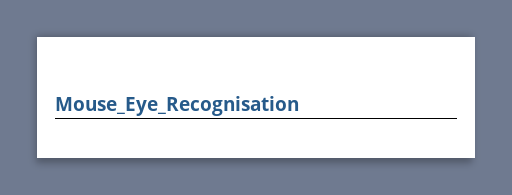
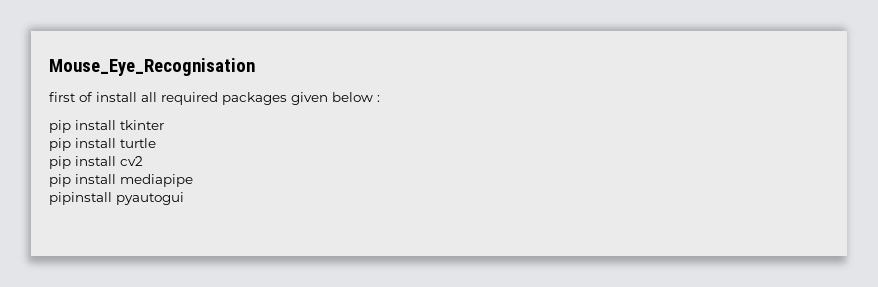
+ first of install all required packages given below :
+ pip install tkinter
+ pip install turtle
+ pip install cv2
+ pip install mediapipe
+ pipinstall pyautogui

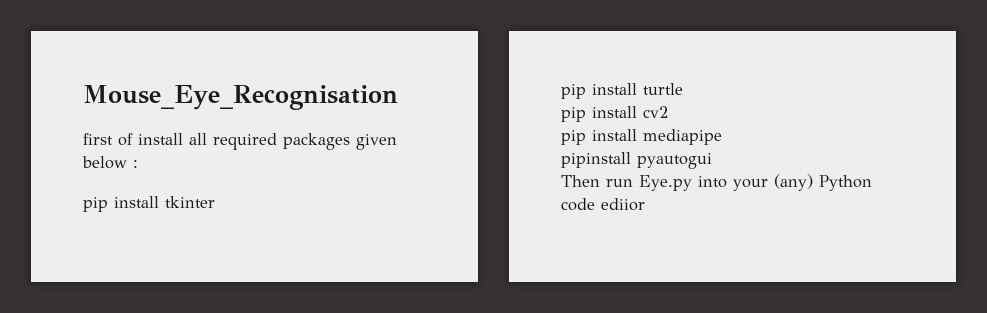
+ Then run Eye.py into your (any) Python code ediior

